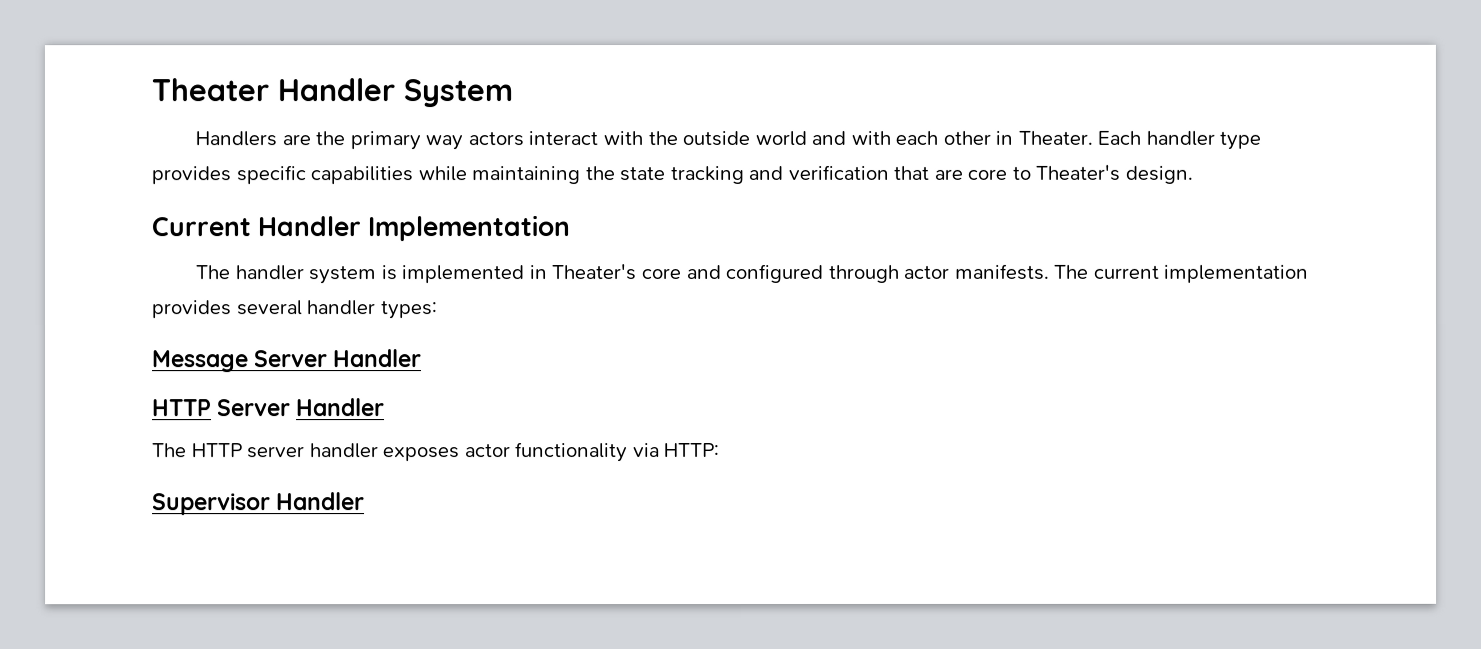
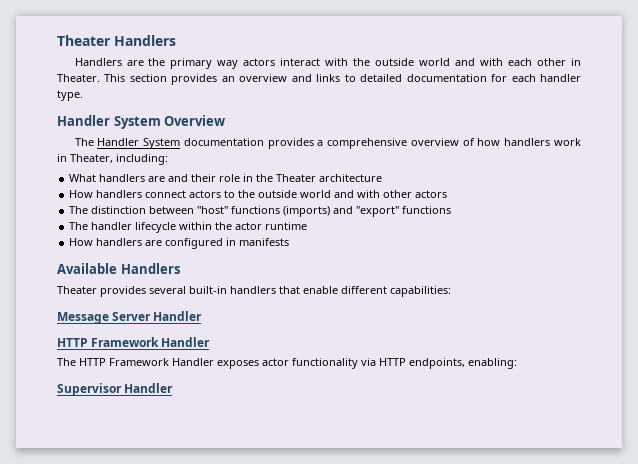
- Theater Handler System
+ Theater Handlers
- Each handler type provides specific capabilities while maintaining the state tracking and verification that are core to Theater's design.
- Current Handler Implementation
- The handler system is implemented in Theater's core and configured through actor manifests. The current implementation provides several handler types:
+ This section provides an overview and links to detailed documentation for each handler type.
+ Handler System Overview
+ The Handler System documentation provides a comprehensive overview of how handlers work in Theater, including:
+ What handlers are and their role in the Theater architecture
+ How handlers connect actors to the outside world and with other actors
+ The distinction between "host" functions (imports) and "export" functions
+ The handler lifecycle within the actor runtime
+ How handlers are configured in manifests
+ Available Handlers
+ Theater provides several built-in handlers that enable different capabilities:
  Message Server Handler
- HTTP Server Handler
+ HTTP Framework Handler
- The HTTP server handler exposes actor functionality via HTTP:
+ The HTTP Framework Handler exposes actor functionality via HTTP endpoints, enabling:

